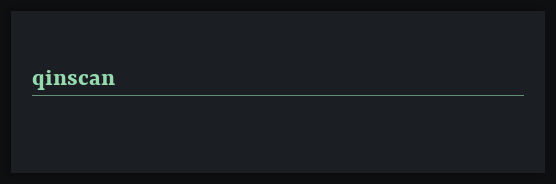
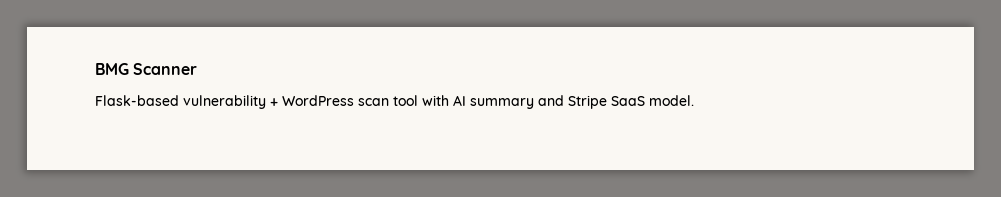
- qinscan
+ BMG Scanner
+ Flask-based vulnerability + WordPress scan tool with AI summary and Stripe SaaS model.

